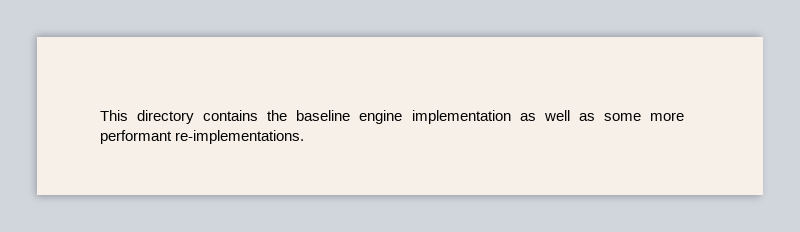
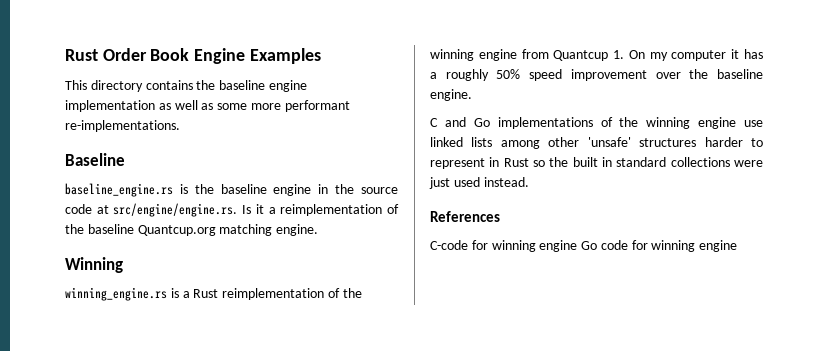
+ Rust Order Book Engine Examples
+ Baseline
+ baseline_engine.rs is the baseline engine in the source code at src/engine/engine.rs. Is it a reimplementation of the baseline Quantcup.org matching engine.
+ Winning
+ winning_engine.rs is a Rust reimplementation of the winning engine from Quantcup 1. On my computer it has a roughly 50% speed improvement over the baseline engine.
+ C and Go implementations of the winning engine use linked lists among other 'unsafe' structures harder to represent in Rust so the built in standard collections were just used instead.
+ References
+ C-code for winning engine Go code for winning engine

